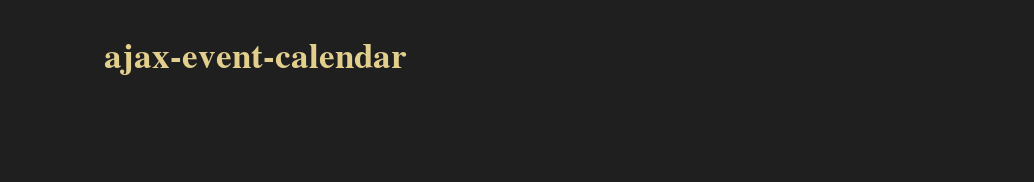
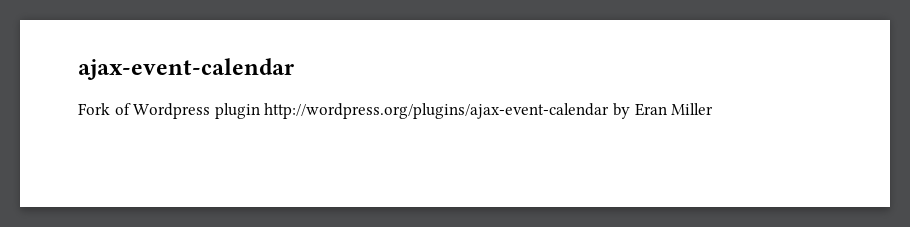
+ Fork of Wordpress plugin http://wordpress.org/plugins/ajax-event-calendar by Eran Miller

